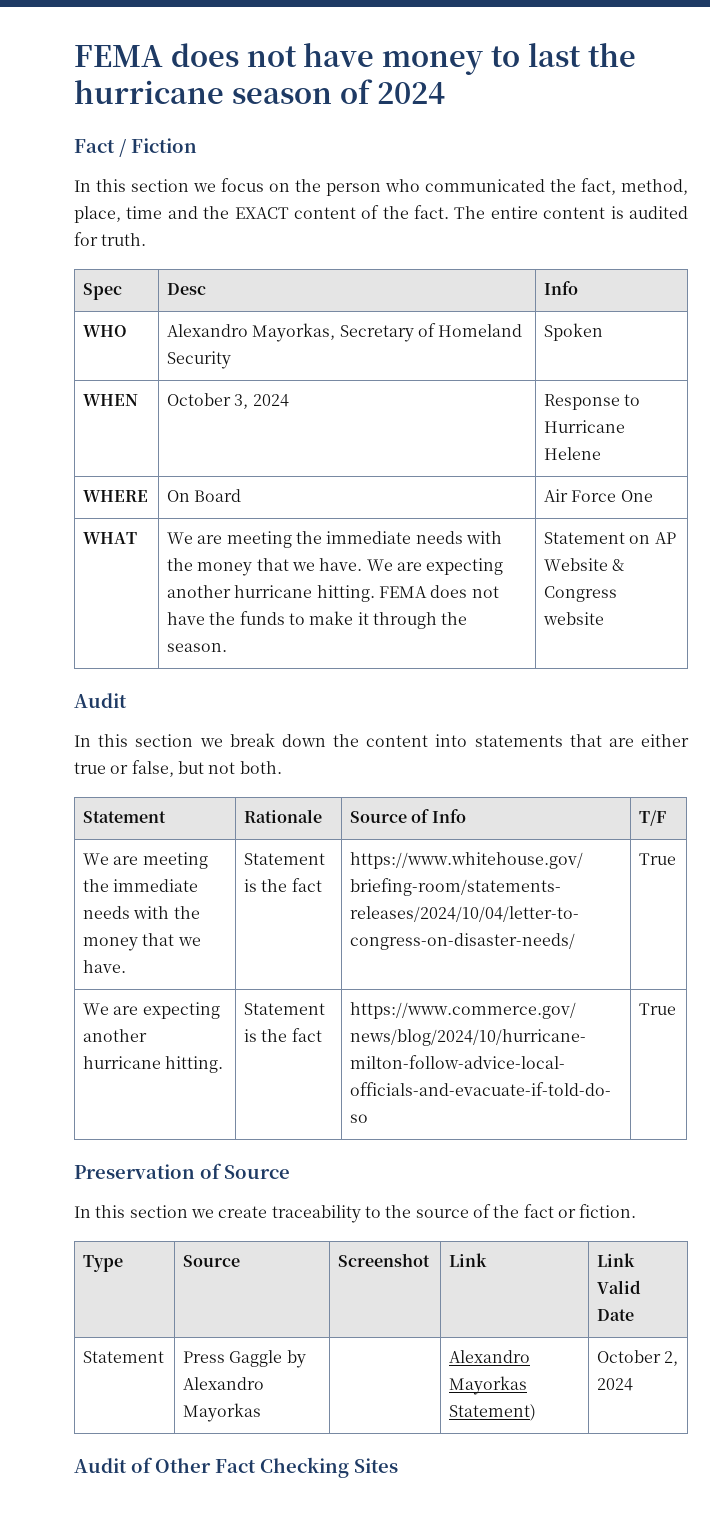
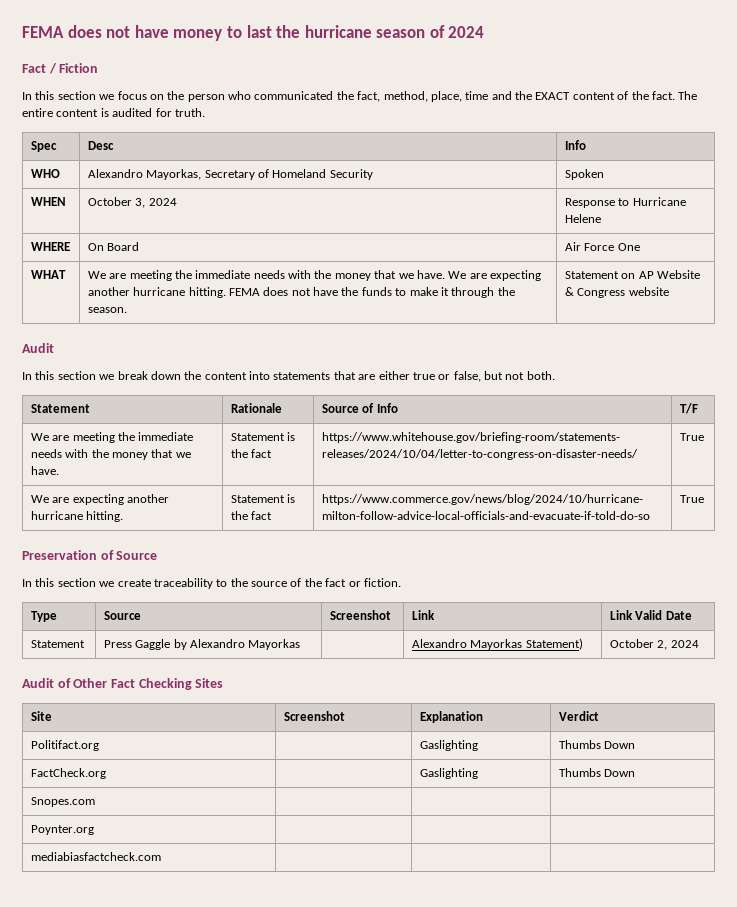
+ Site | Screenshot | Explanation | Verdict
+ Politifact.org | | Gaslighting | Thumbs Down
+ FactCheck.org | | Gaslighting | Thumbs Down
+ Snopes.com | | |
+ Poynter.org | | |
+ mediabiasfactcheck.com | | |

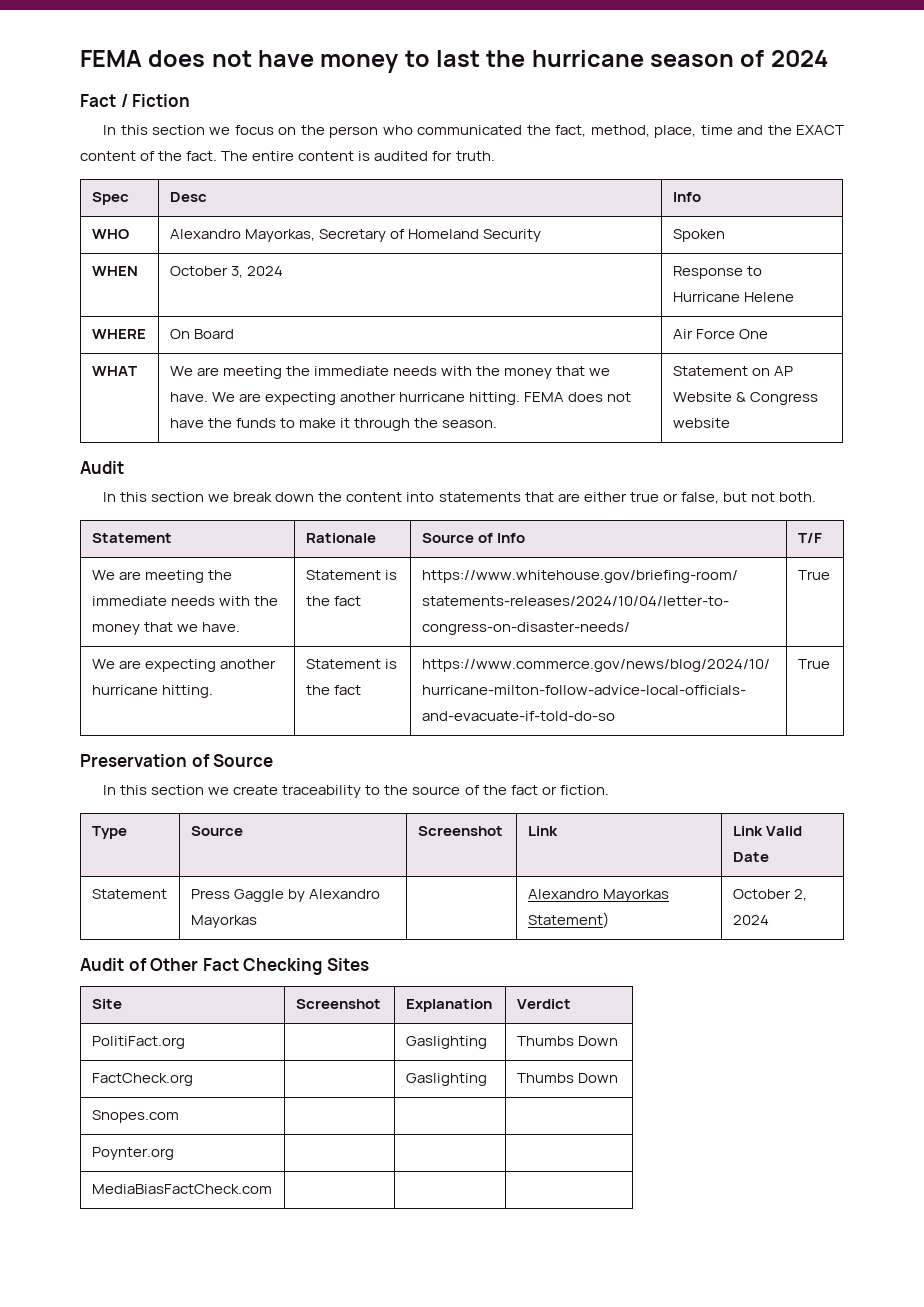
- Politifact.org | | Gaslighting | Thumbs Down
+ PolitiFact.org | | Gaslighting | Thumbs Down
- mediabiasfactcheck.com | | |
+ MediaBiasFactCheck.com | | |

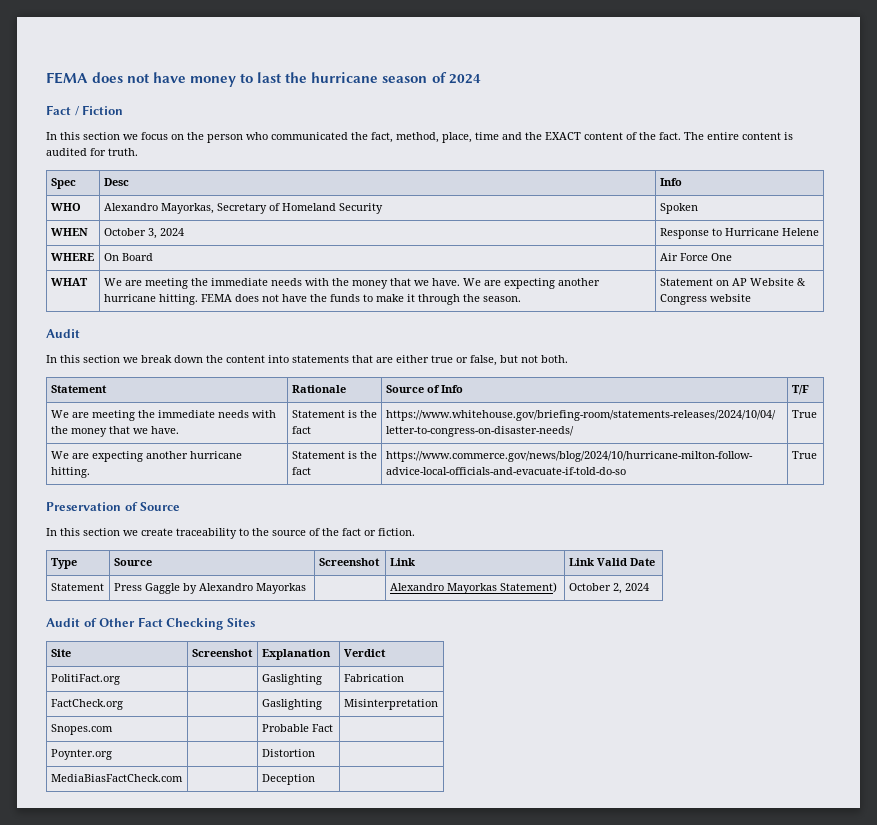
- PolitiFact.org | | Gaslighting | Thumbs Down
+ PolitiFact.org | | Gaslighting | Fabrication
- FactCheck.org | | Gaslighting | Thumbs Down
+ FactCheck.org | | Gaslighting | Misinterpretation
- Snopes.com | | |
+ Snopes.com | | Probable Fact |
- Poynter.org | | |
+ Poynter.org | | Distortion |
- MediaBiasFactCheck.com | | |
+ MediaBiasFactCheck.com | | Deception |

